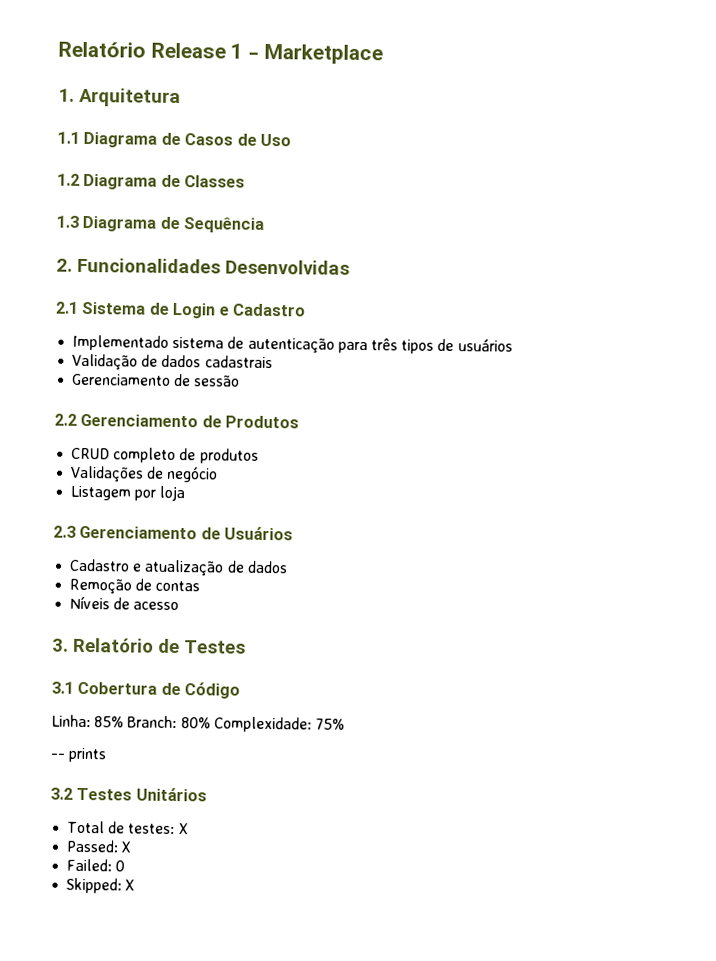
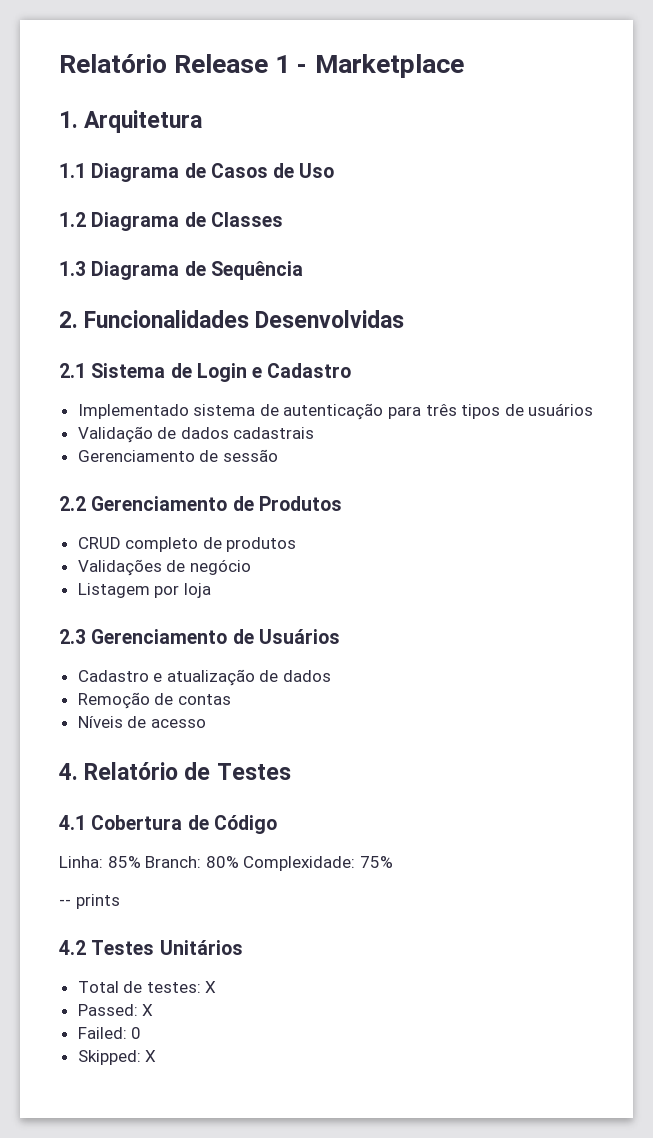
- 3. Relatório de Testes
+ 4. Relatório de Testes
- 3.1 Cobertura de Código
+ 4.1 Cobertura de Código
- 3.2 Testes Unitários
+ 4.2 Testes Unitários

